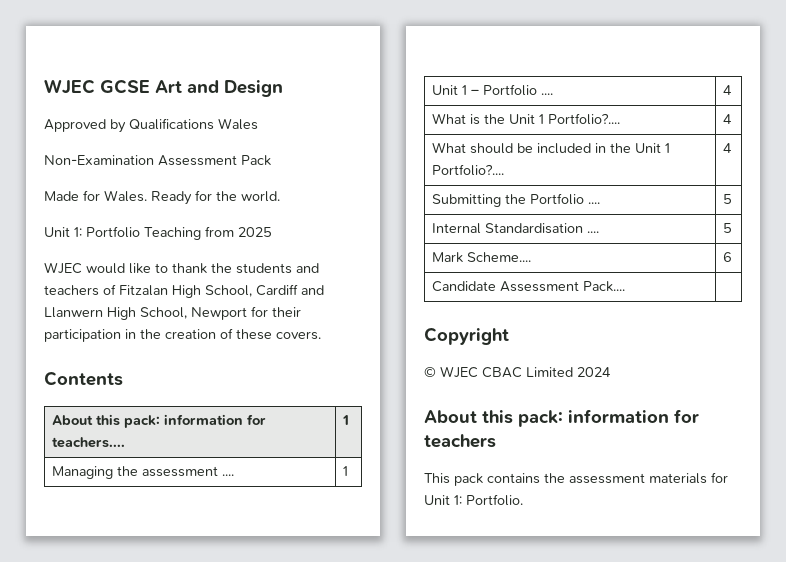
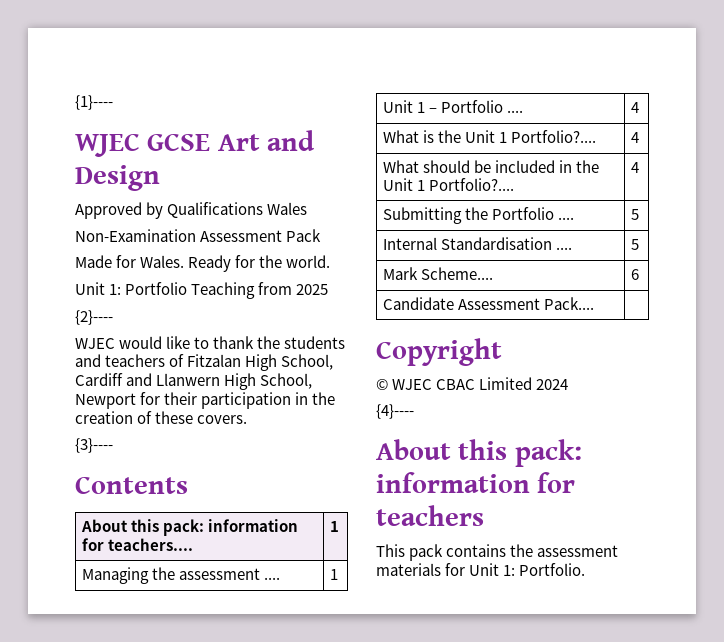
+ {1}----
+ {2}----
+ {3}----
+ {4}----

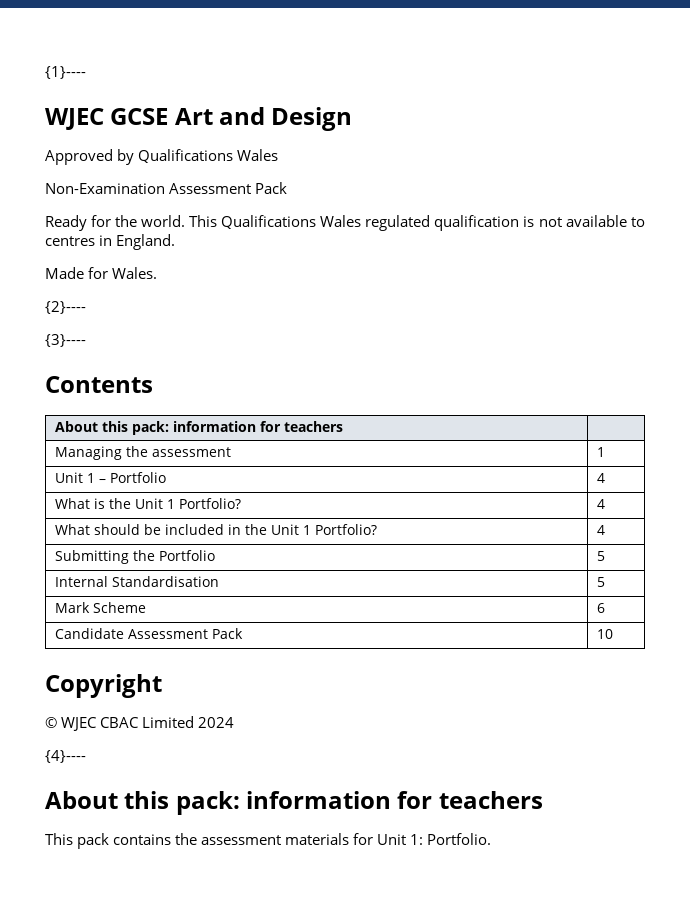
- Made for Wales. Ready for the world.
- Unit 1: Portfolio Teaching from 2025
+ Ready for the world. This Qualifications Wales regulated qualification is not available to centres in England.
+ Made for Wales.
  {2}----
- WJEC would like to thank the students and teachers of Fitzalan High School, Cardiff and Llanwern High School, Newport for their participation in the creation of these covers.
- About this pack: information for teachers.... | 1
+ About this pack: information for teachers |
- Managing the assessment .... | 1
+ Managing the assessment | 1
- Unit 1 – Portfolio .... | 4
+ Unit 1 – Portfolio | 4
- What is the Unit 1 Portfolio?.... | 4
+ What is the Unit 1 Portfolio? | 4
- What should be included in the Unit 1 Portfolio?.... | 4
+ What should be included in the Unit 1 Portfolio? | 4
- Submitting the Portfolio .... | 5
+ Submitting the Portfolio | 5
- Internal Standardisation .... | 5
+ Internal Standardisation | 5
- Mark Scheme.... | 6
+ Mark Scheme | 6
- Candidate Assessment Pack.... |
+ Candidate Assessment Pack | 10

